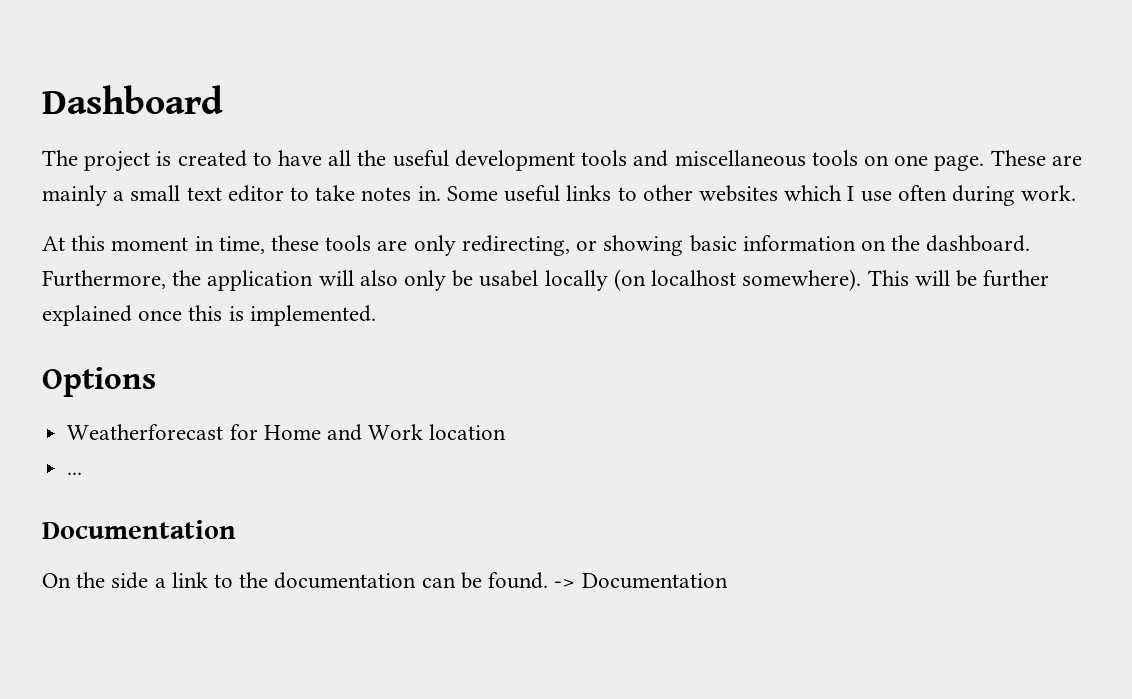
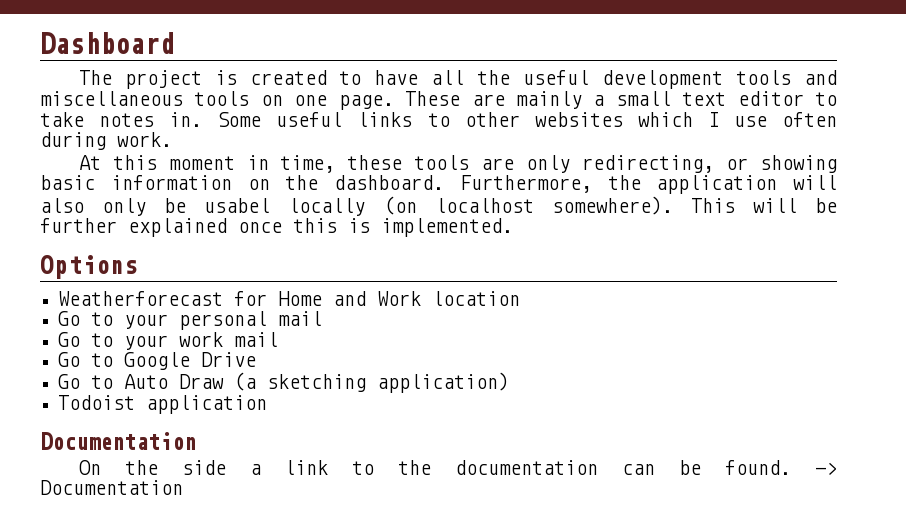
- ...
+ Go to your personal mail
+ Go to your work mail
+ Go to Google Drive
+ Go to Auto Draw (a sketching application)
+ Todoist application

